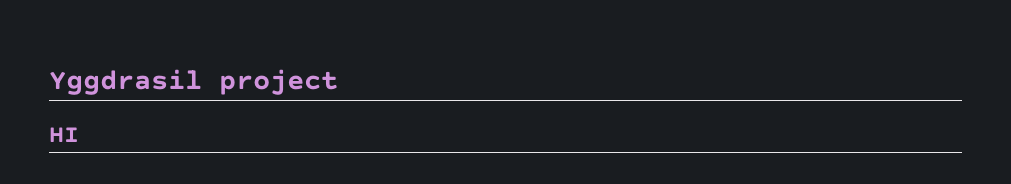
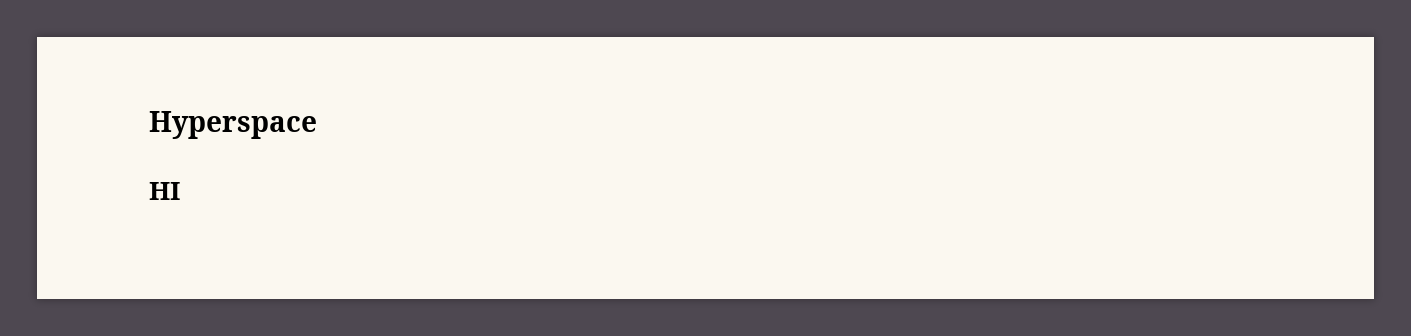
- Yggdrasil project
+ Hyperspace

